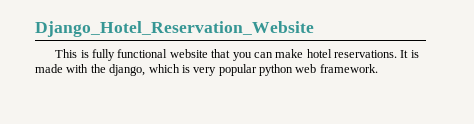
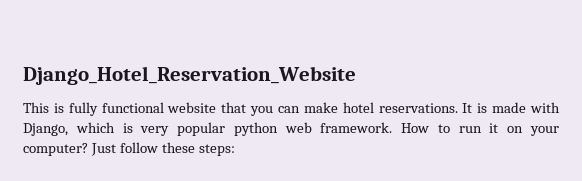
- It is made with the django, which is very popular python web framework.
+ It is made with Django, which is very popular python web framework.
+ How to run it on your computer? Just follow these steps:

